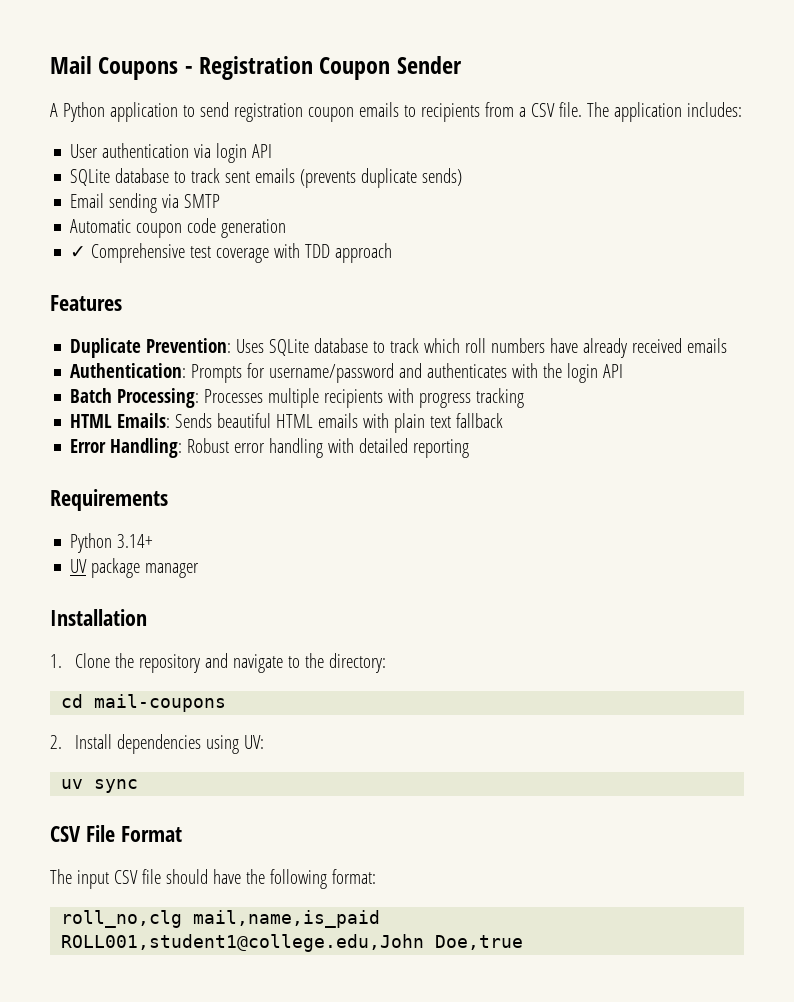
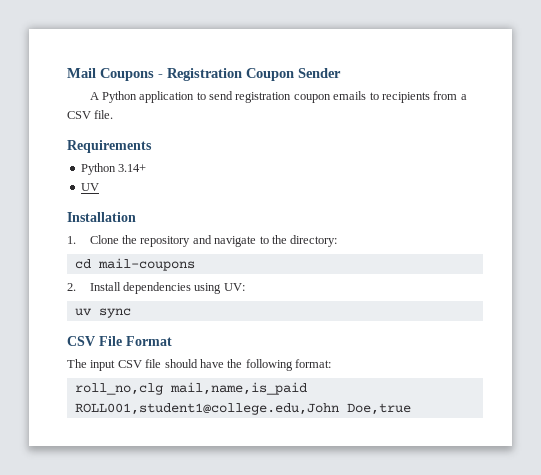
- The application includes:
- User authentication via login API
- SQLite database to track sent emails (prevents duplicate sends)
- Email sending via SMTP
- Automatic coupon code generation
- ✓ Comprehensive test coverage with TDD approach
- Features
- Duplicate Prevention: Uses SQLite database to track which roll numbers have already received emails
- Authentication: Prompts for username/password and authenticates with the login API
- Batch Processing: Processes multiple recipients with progress tracking
- HTML Emails: Sends beautiful HTML emails with plain text fallback
- Error Handling: Robust error handling with detailed reporting
- UV package manager
+ UV

